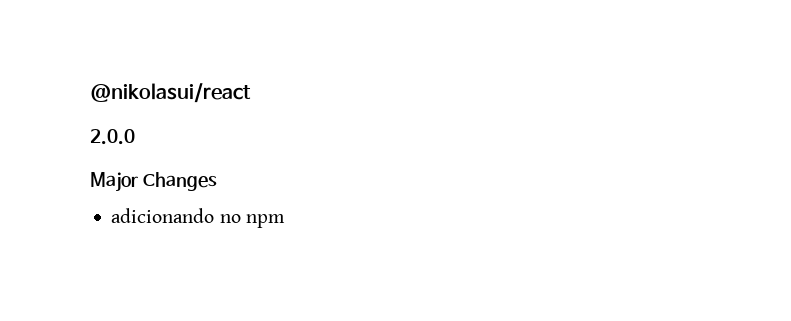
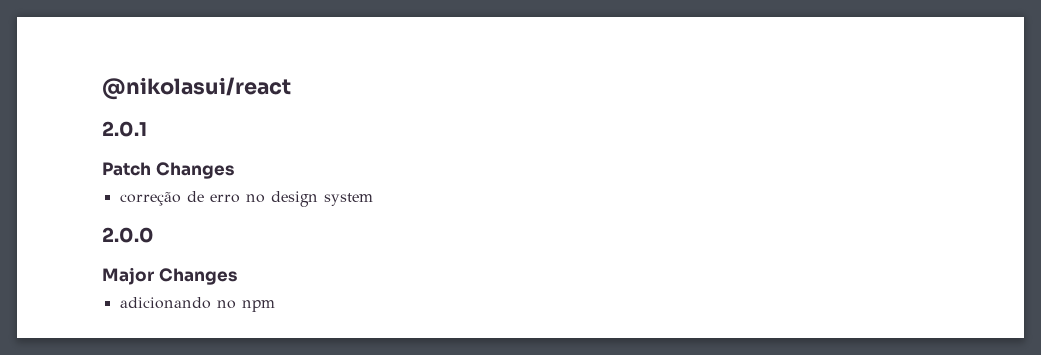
+ 2.0.1
+ Patch Changes
+ correção de erro no design system

